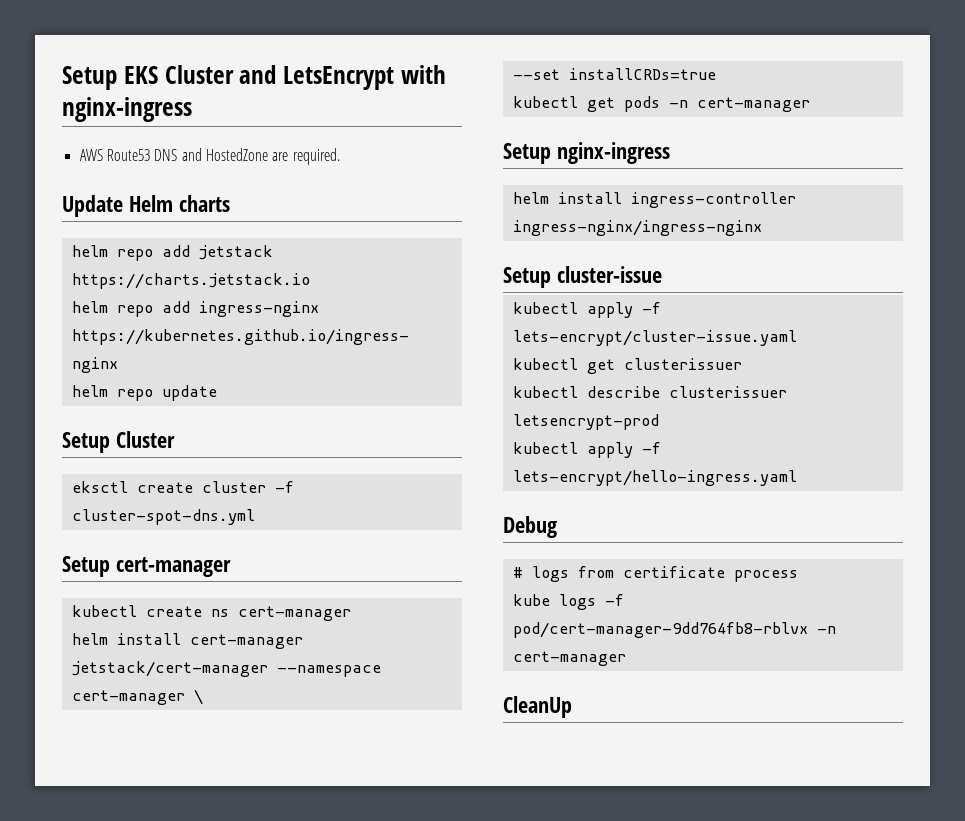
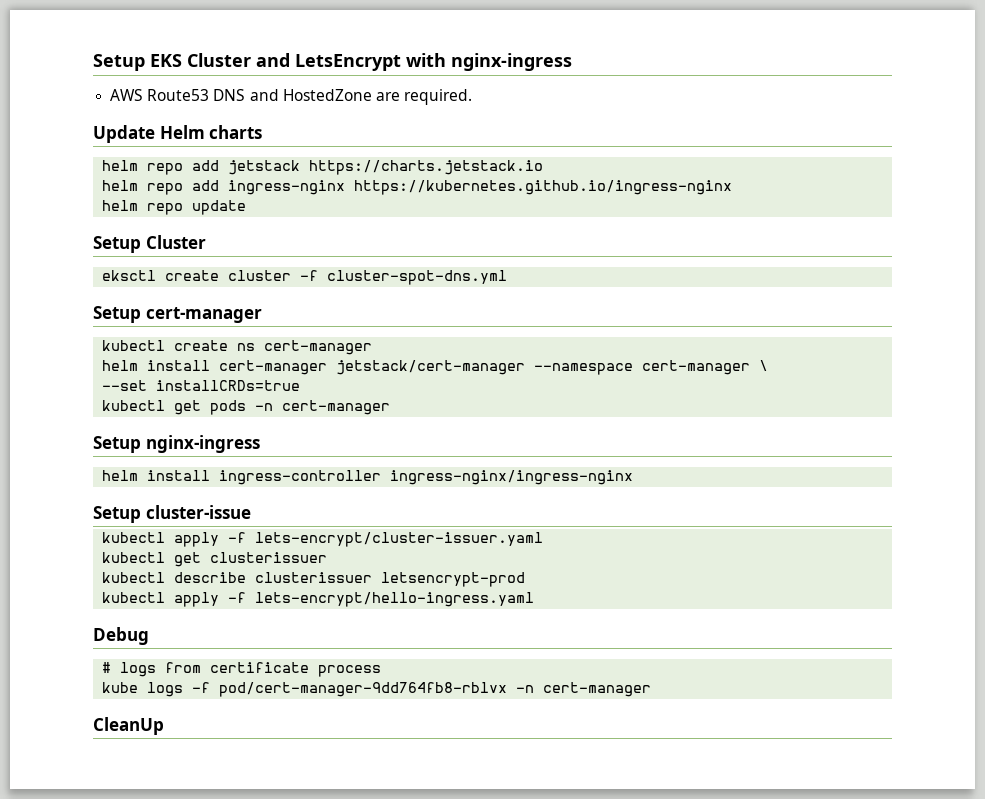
- kubectl apply -f lets-encrypt/cluster-issue.yaml
+ kubectl apply -f lets-encrypt/cluster-issuer.yaml

